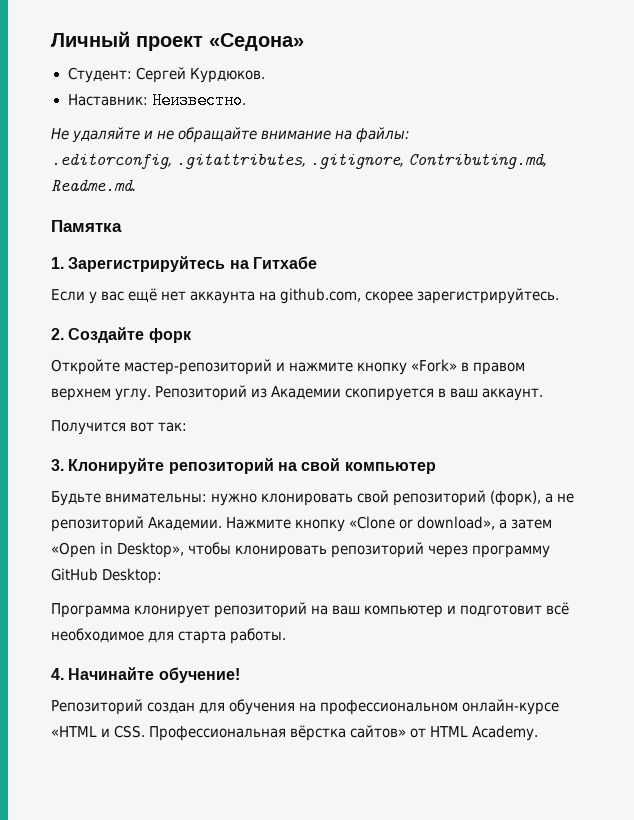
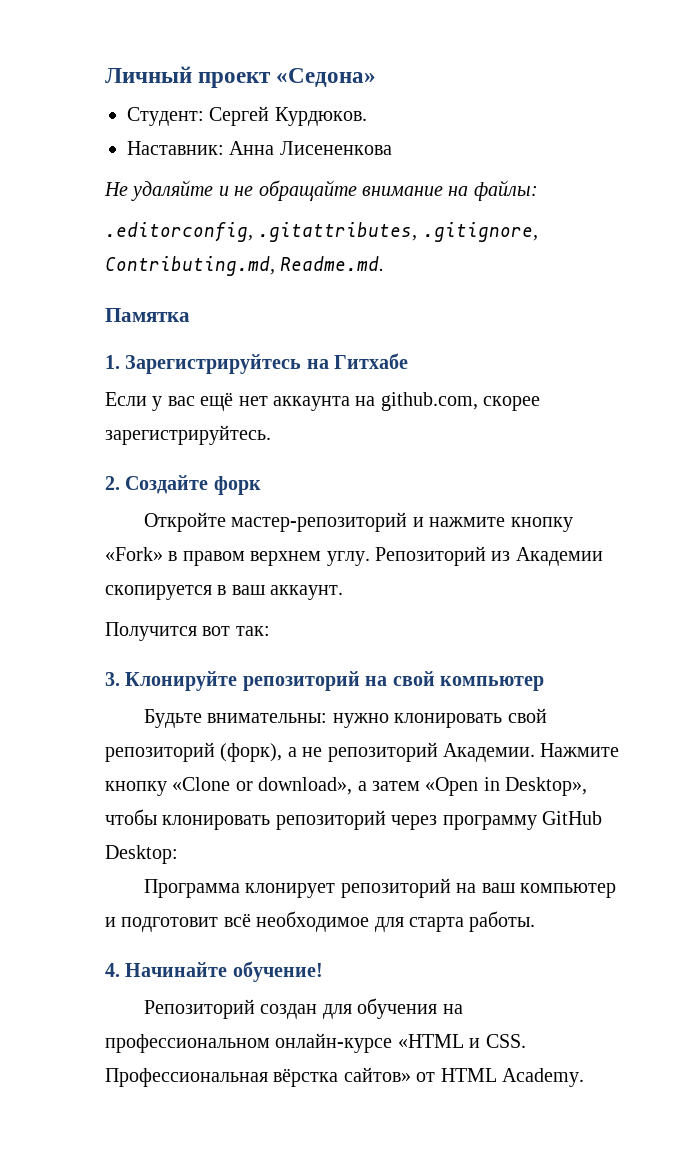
- Наставник: Неизвестно.
+ Наставник: Анна Лисененкова

